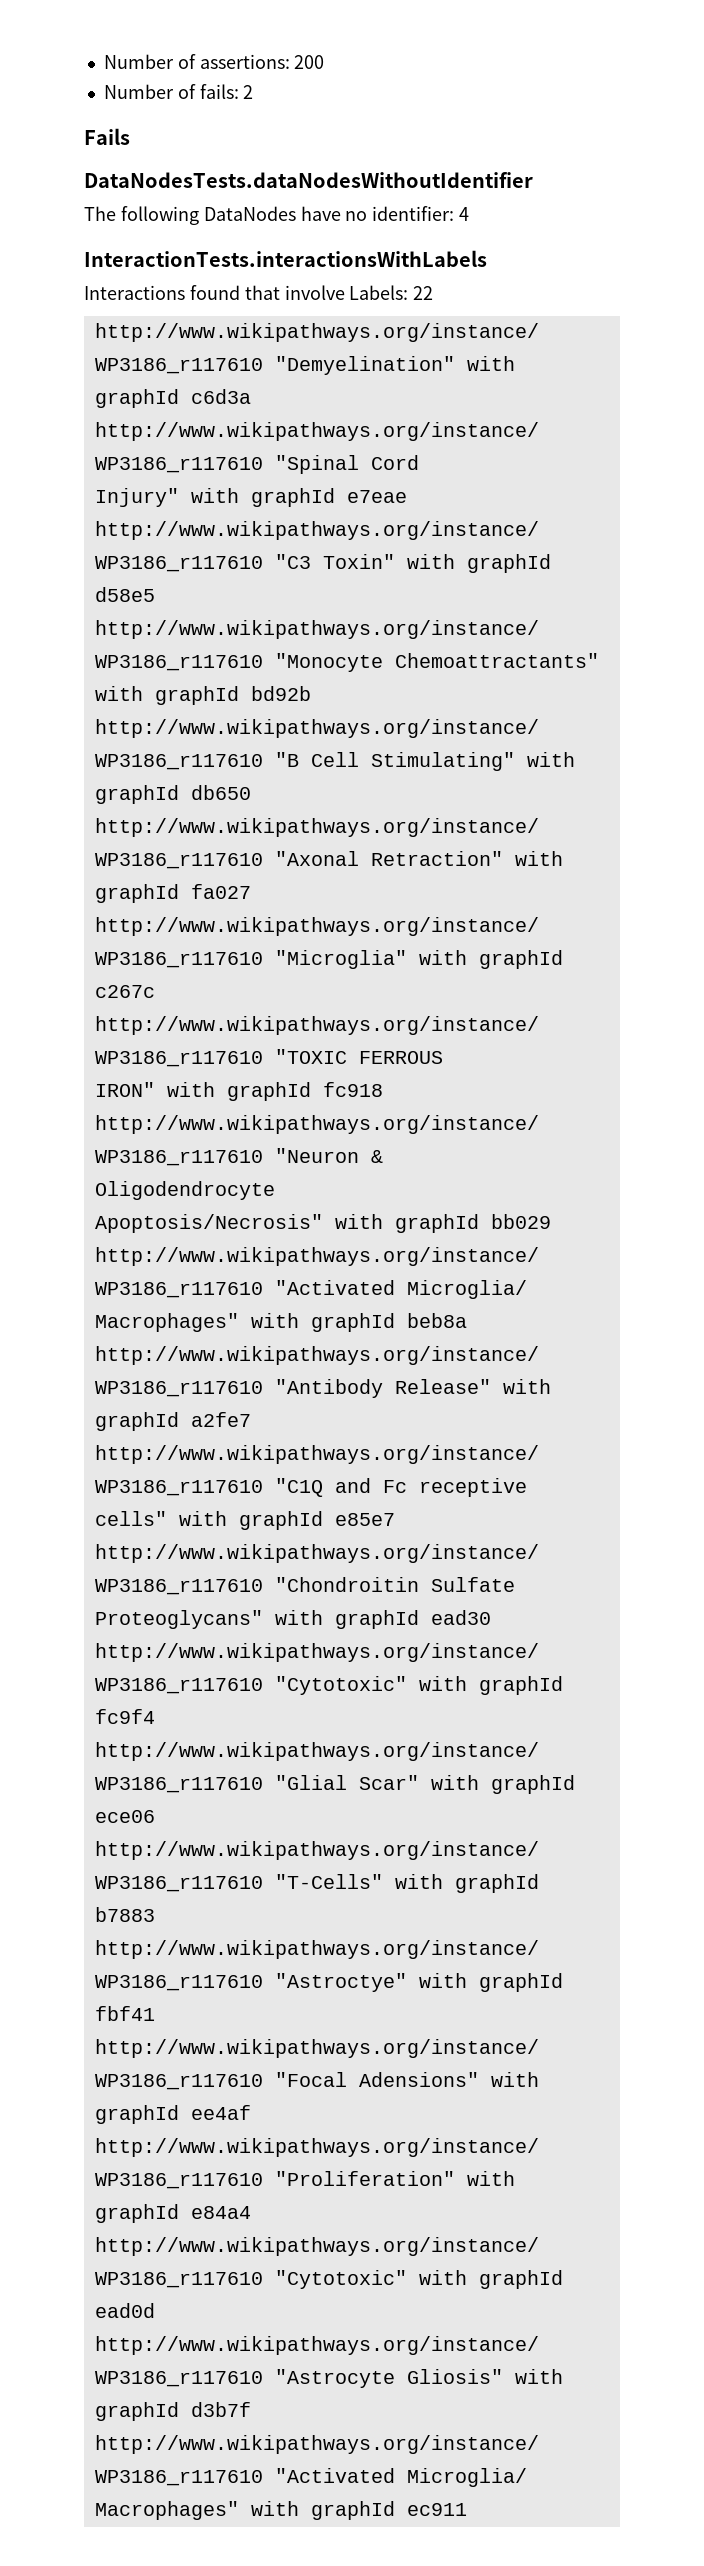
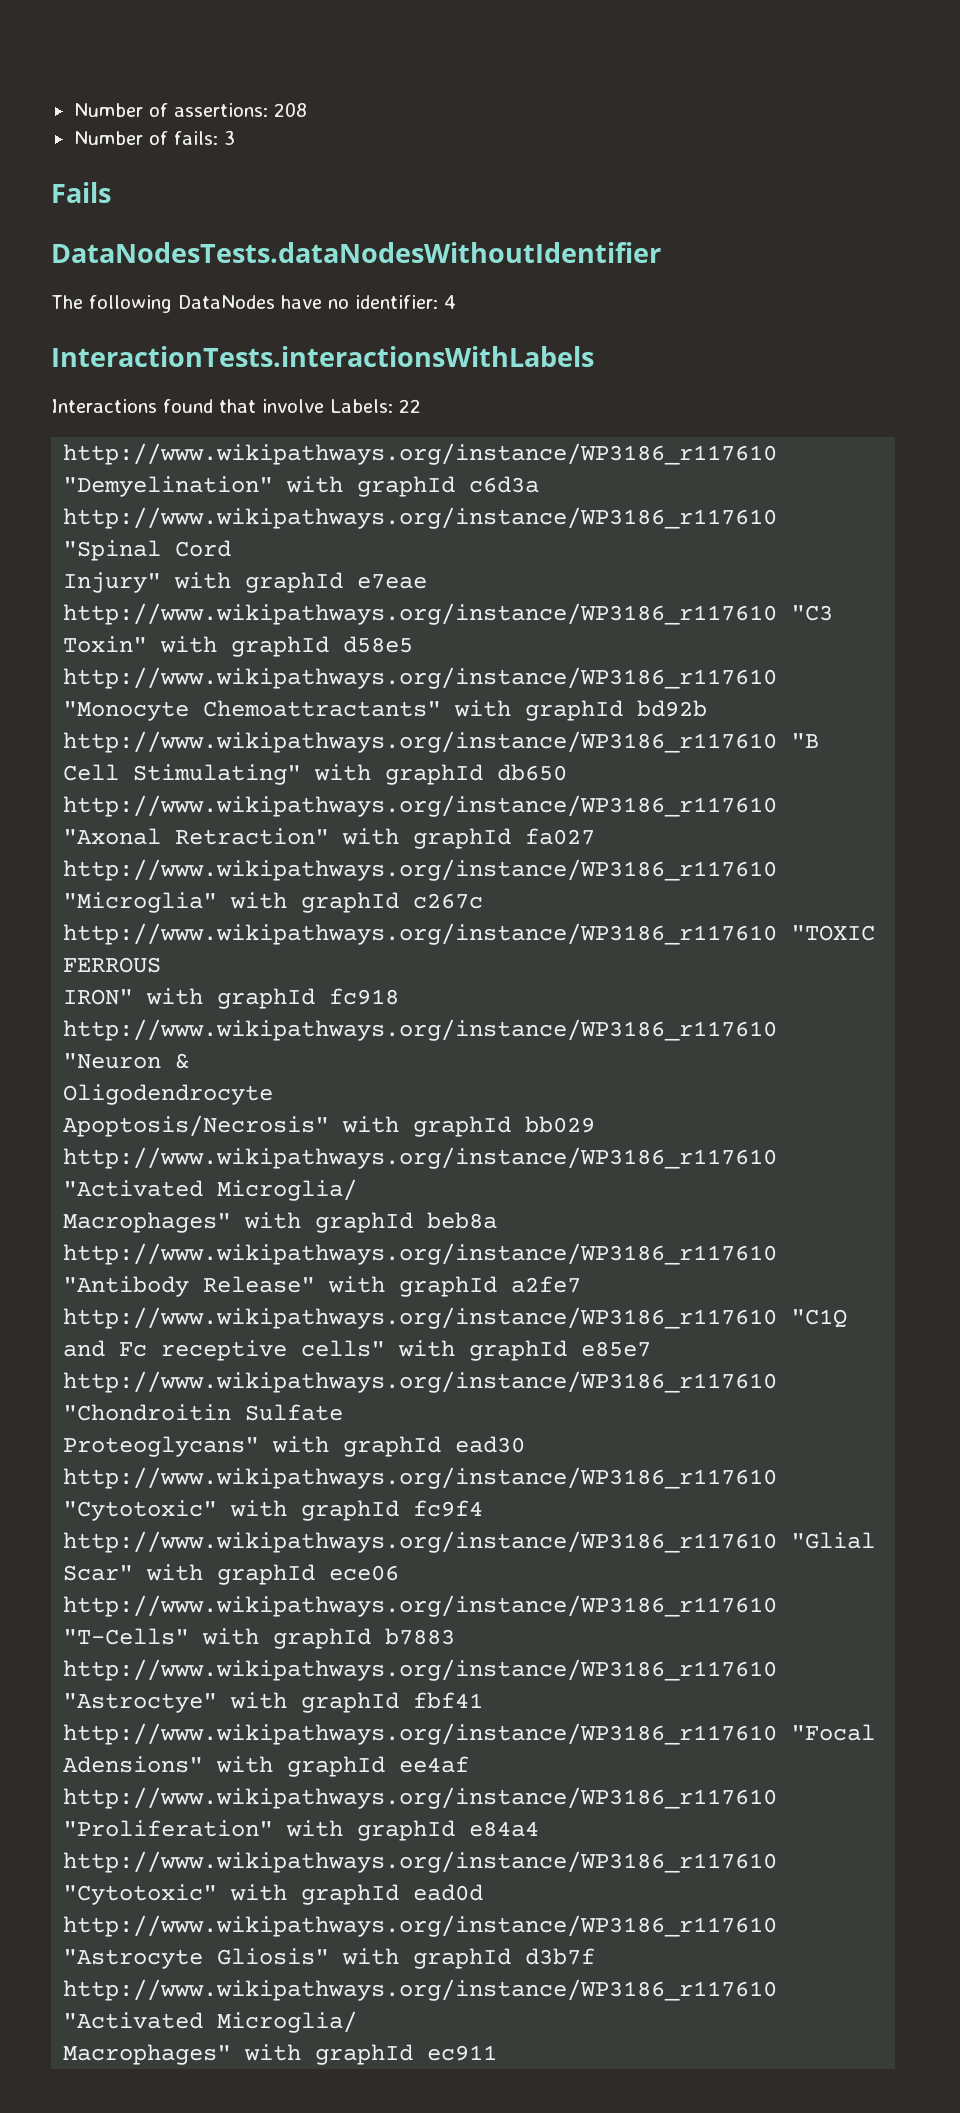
- Number of assertions: 200
+ Number of assertions: 208
- Number of fails: 2
+ Number of fails: 3

